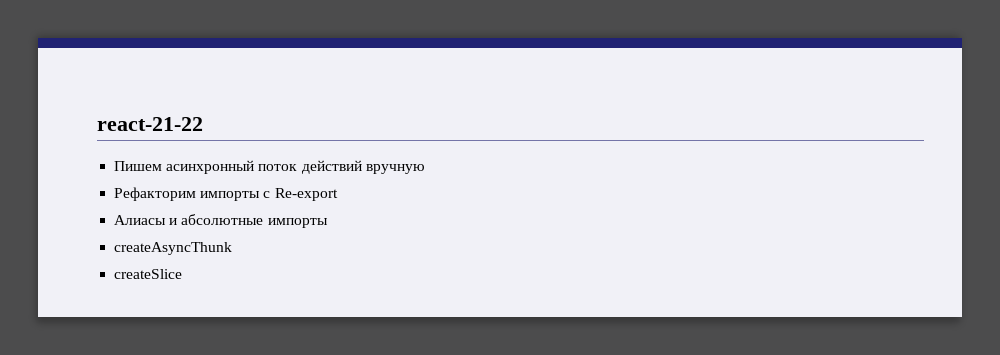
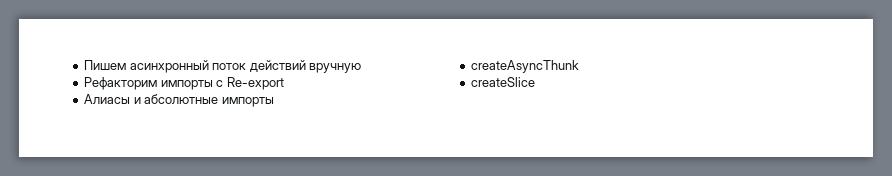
- react-21-22

